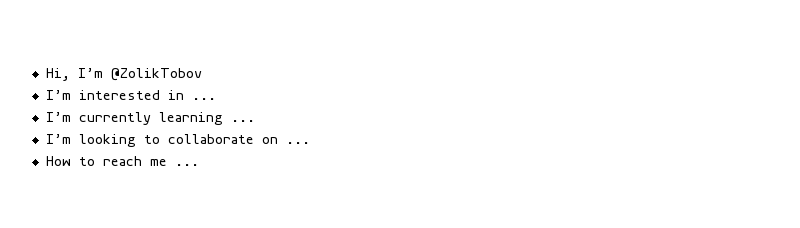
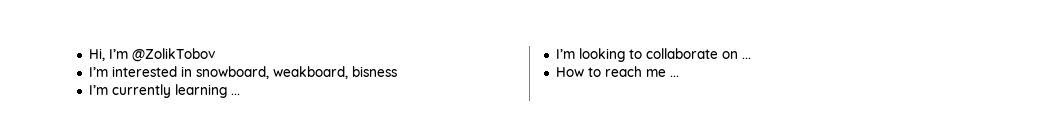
- I’m interested in ...
+ I’m interested in snowboard, weakboard, bisness

